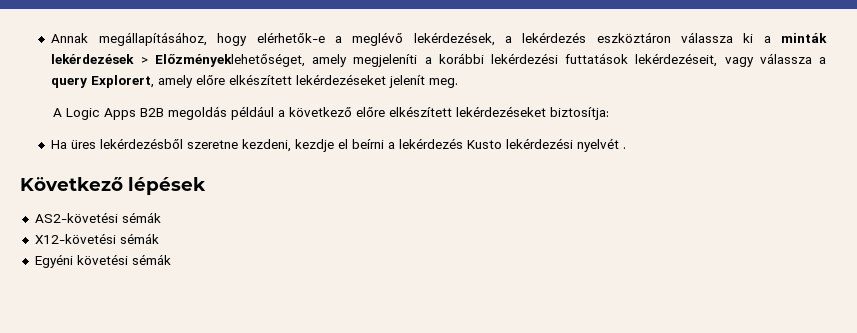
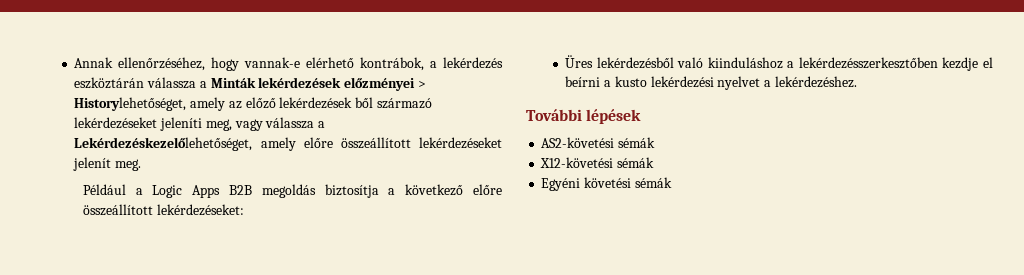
- Annak megállapításához, hogy elérhetők-e a meglévő lekérdezések, a lekérdezés eszköztáron válassza ki a minták lekérdezések > Előzményeklehetőséget, amely megjeleníti a korábbi lekérdezési futtatások lekérdezéseit, vagy válassza a query Explorert, amely előre elkészített lekérdezéseket jelenít meg.
+ Annak ellenőrzéséhez, hogy vannak-e elérhető kontrábok, a lekérdezés eszköztárán válassza a Minták lekérdezések előzményei > Historylehetőséget, amely az előző lekérdezések ből származó lekérdezéseket jeleníti meg, vagy válassza a Lekérdezéskezelőlehetőséget, amely előre összeállított lekérdezéseket jelenít meg.
- A Logic Apps B2B megoldás például a következő előre elkészített lekérdezéseket biztosítja:
- Ha üres lekérdezésből szeretne kezdeni, kezdje el beírni a lekérdezés Kusto lekérdezési nyelvét .
- Következő lépések
+ Például a Logic Apps B2B megoldás biztosítja a következő előre összeállított lekérdezéseket:
+ Üres lekérdezésből való kiinduláshoz a lekérdezésszerkesztőben kezdje el beírni a kusto lekérdezési nyelvet a lekérdezéshez.
+ További lépések

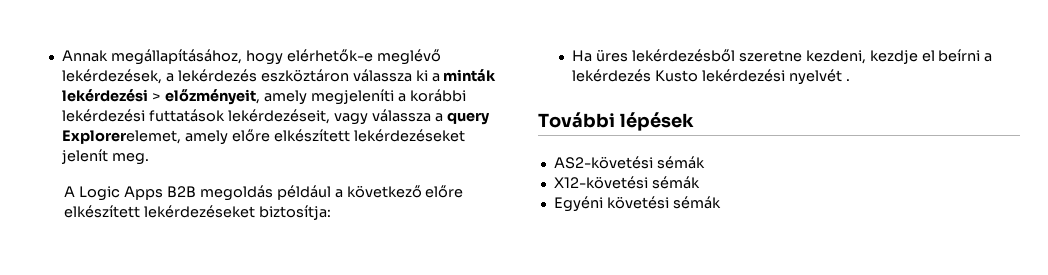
- Annak ellenőrzéséhez, hogy vannak-e elérhető kontrábok, a lekérdezés eszköztárán válassza a Minták lekérdezések előzményei > Historylehetőséget, amely az előző lekérdezések ből származó lekérdezéseket jeleníti meg, vagy válassza a Lekérdezéskezelőlehetőséget, amely előre összeállított lekérdezéseket jelenít meg.
+ Annak megállapításához, hogy elérhetők-e meglévő lekérdezések, a lekérdezés eszköztáron válassza ki a minták lekérdezési > előzményeit, amely megjeleníti a korábbi lekérdezési futtatások lekérdezéseit, vagy válassza a query Explorerelemet, amely előre elkészített lekérdezéseket jelenít meg.
- Például a Logic Apps B2B megoldás biztosítja a következő előre összeállított lekérdezéseket:
- Üres lekérdezésből való kiinduláshoz a lekérdezésszerkesztőben kezdje el beírni a kusto lekérdezési nyelvet a lekérdezéshez.
+ A Logic Apps B2B megoldás például a következő előre elkészített lekérdezéseket biztosítja:
+ Ha üres lekérdezésből szeretne kezdeni, kezdje el beírni a lekérdezés Kusto lekérdezési nyelvét .

